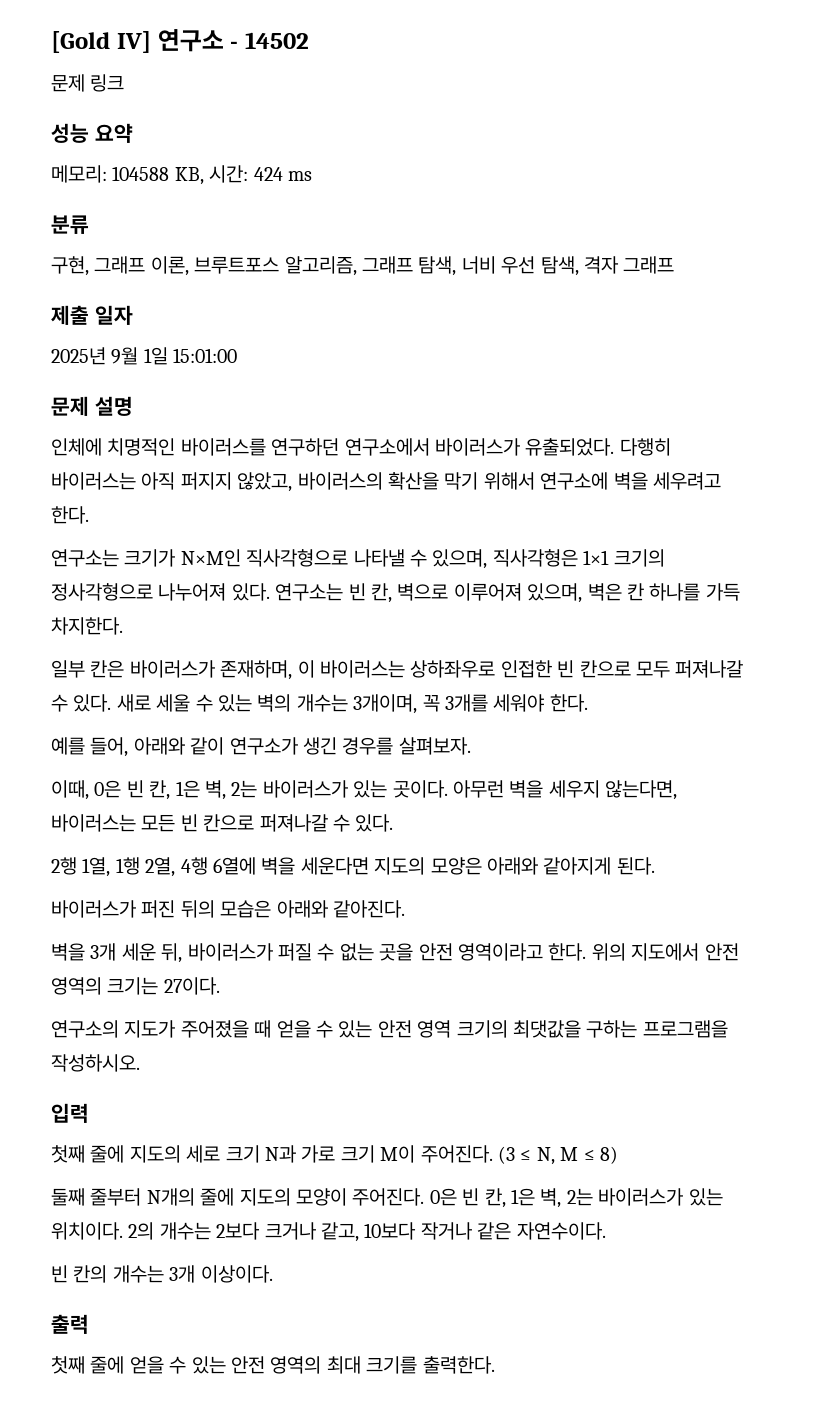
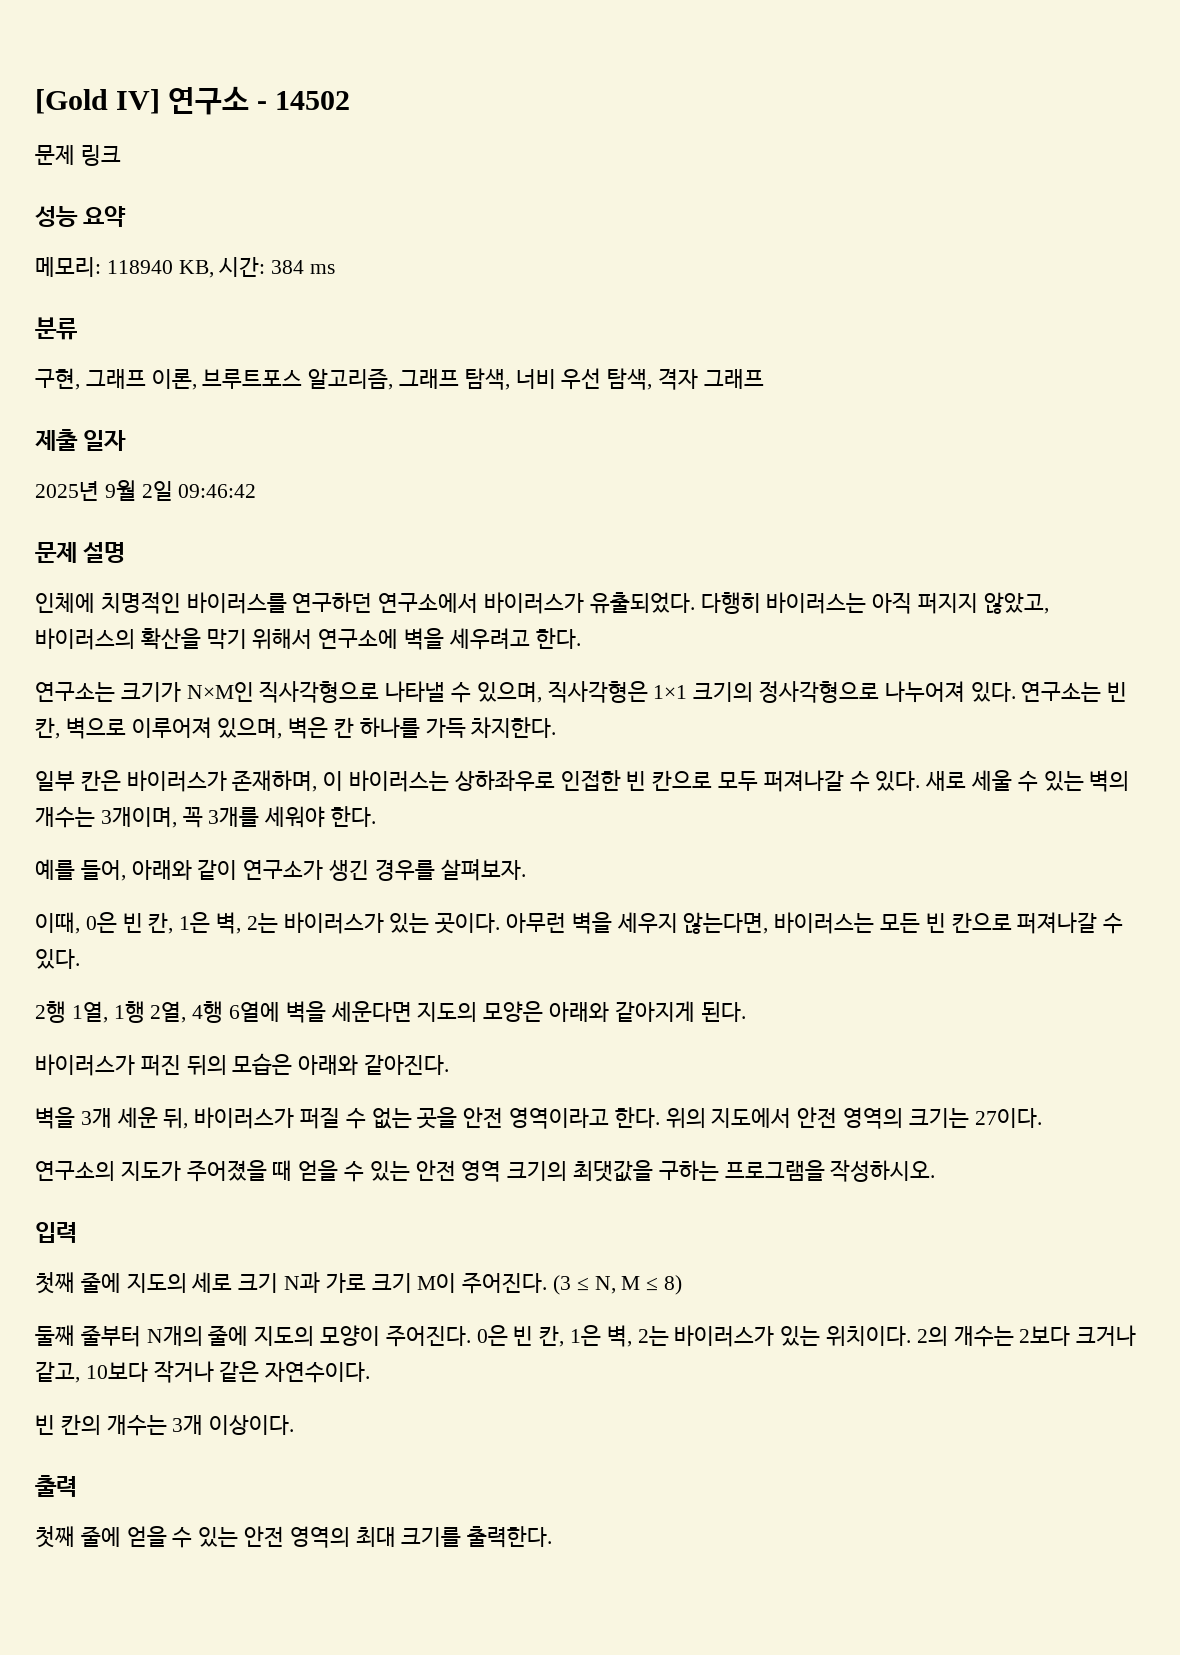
- 메모리: 104588 KB, 시간: 424 ms
+ 메모리: 118940 KB, 시간: 384 ms
- 2025년 9월 1일 15:01:00
+ 2025년 9월 2일 09:46:42

